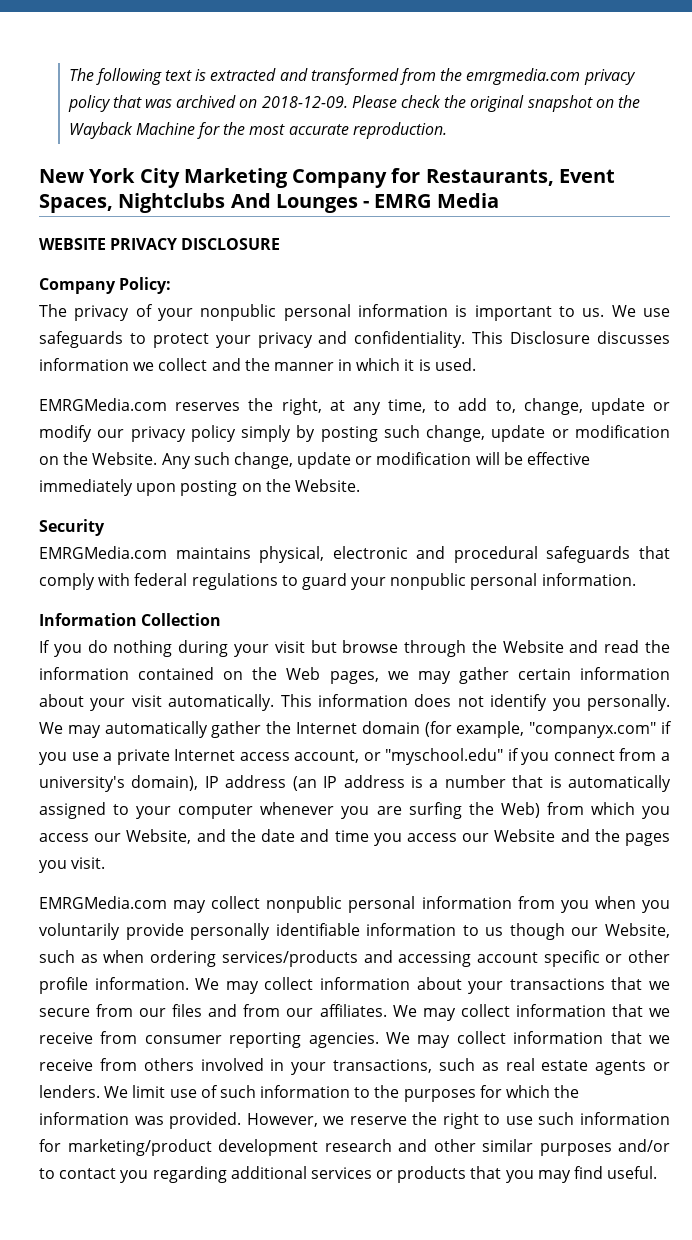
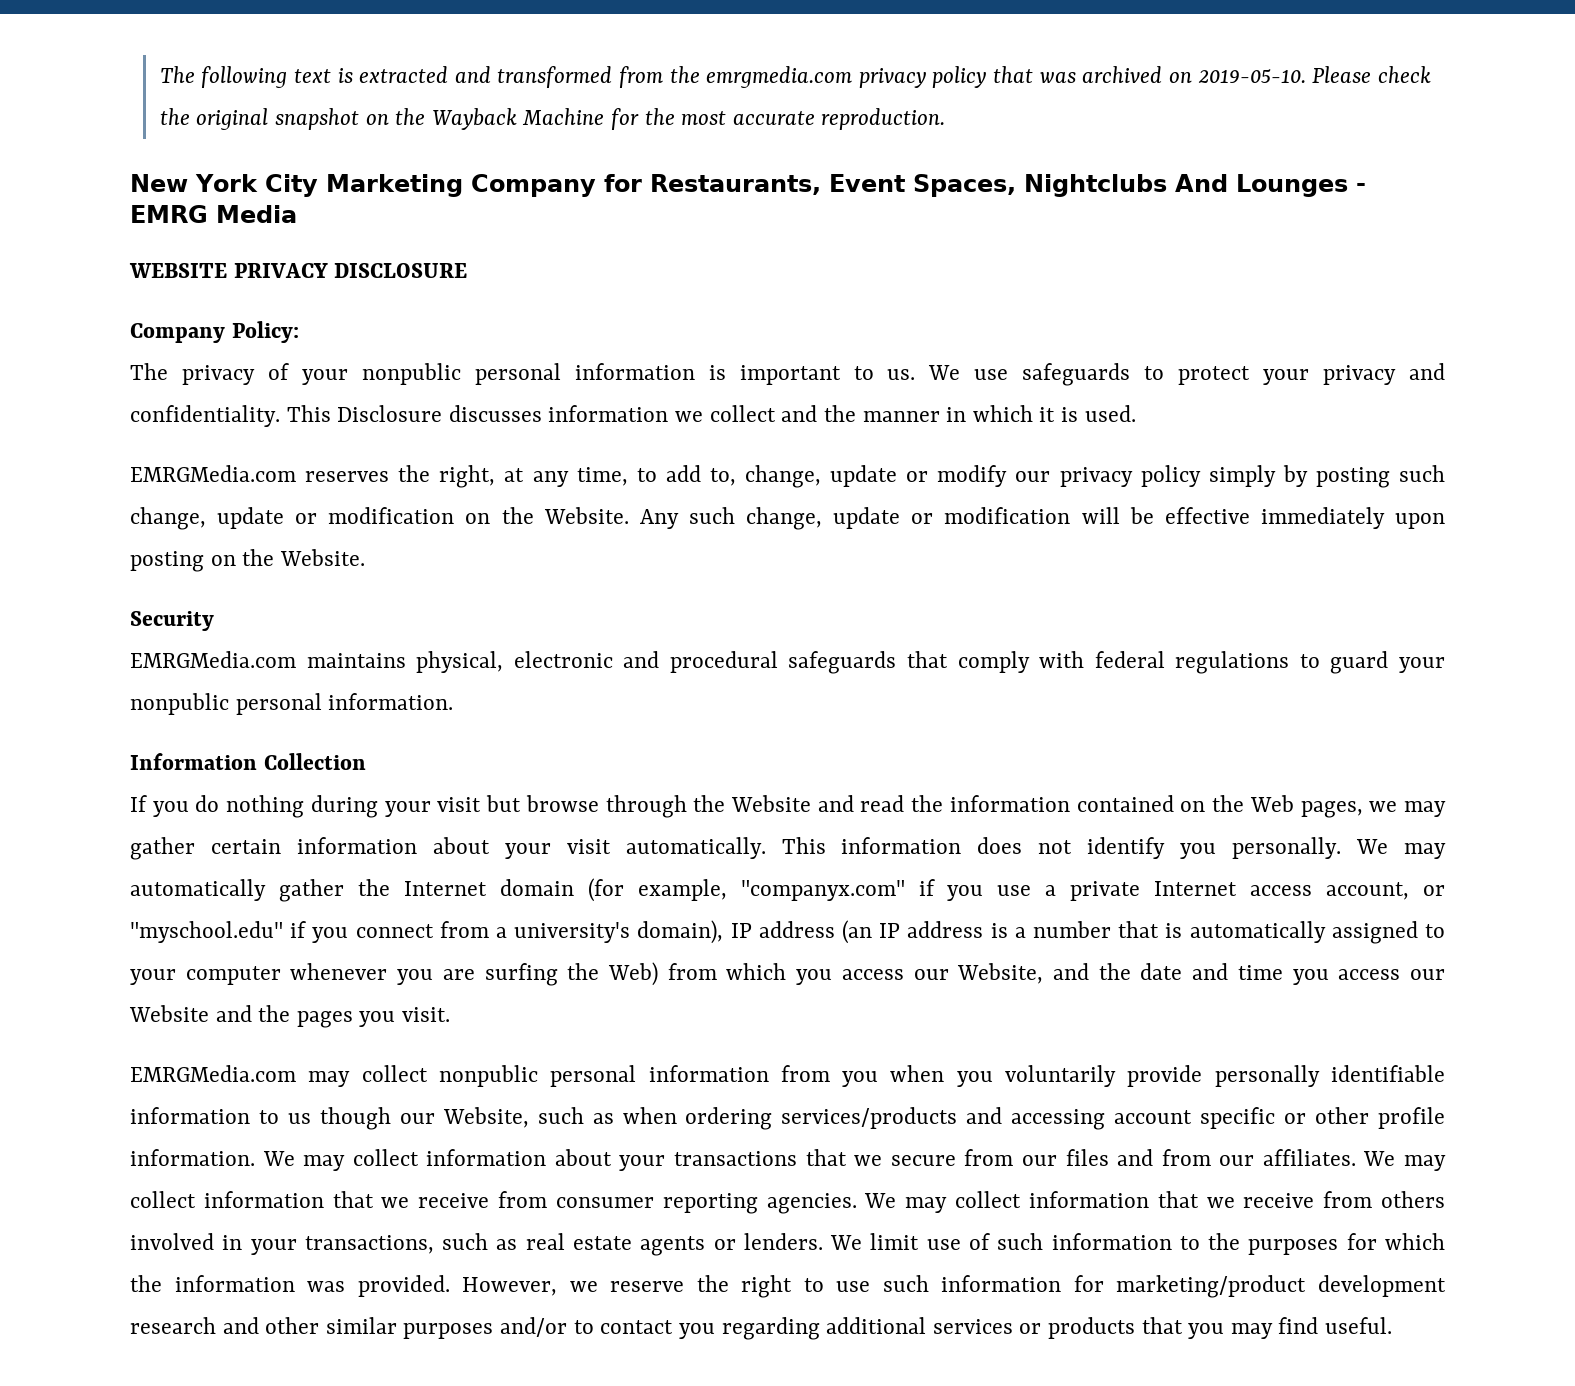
- The following text is extracted and transformed from the emrgmedia.com privacy policy that was archived on 2018-12-09.
+ The following text is extracted and transformed from the emrgmedia.com privacy policy that was archived on 2019-05-10.

